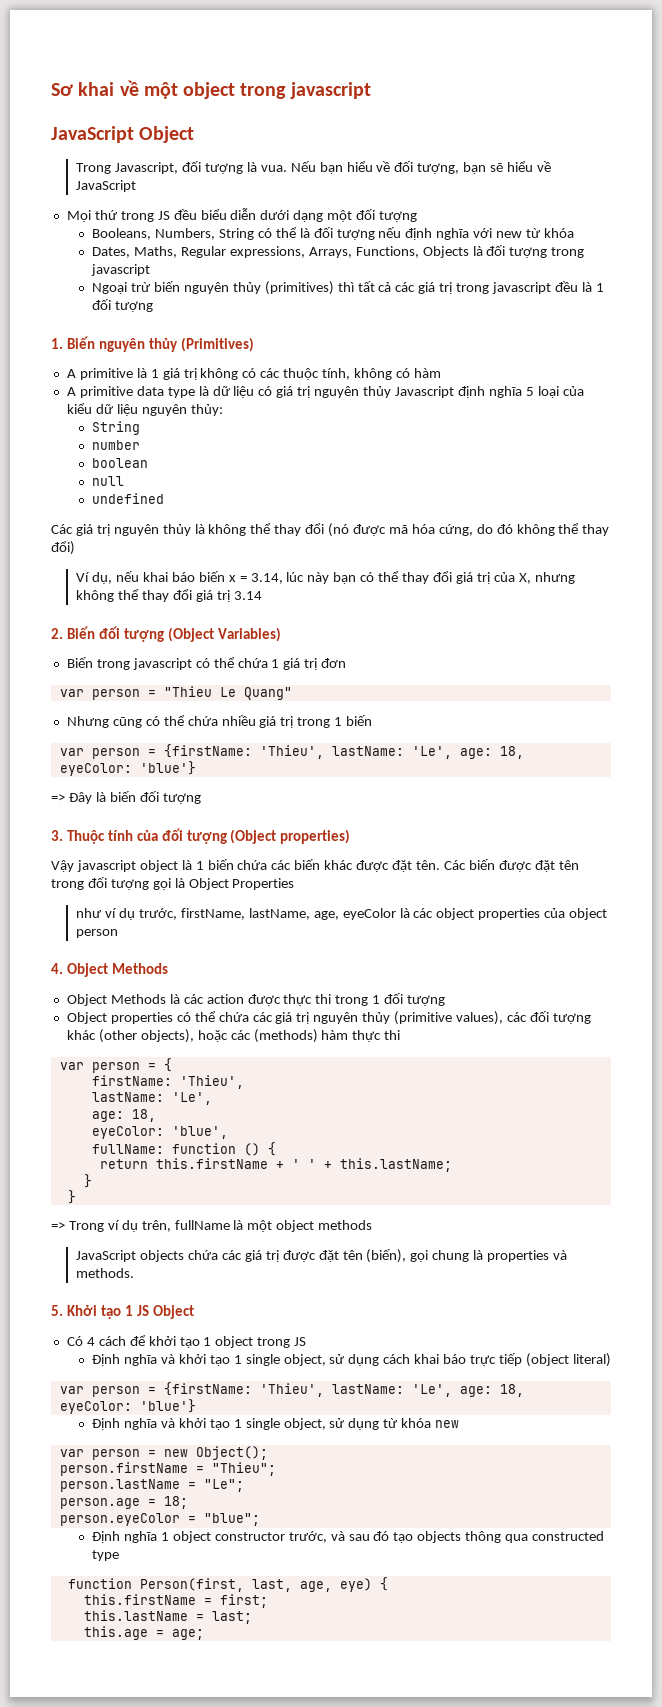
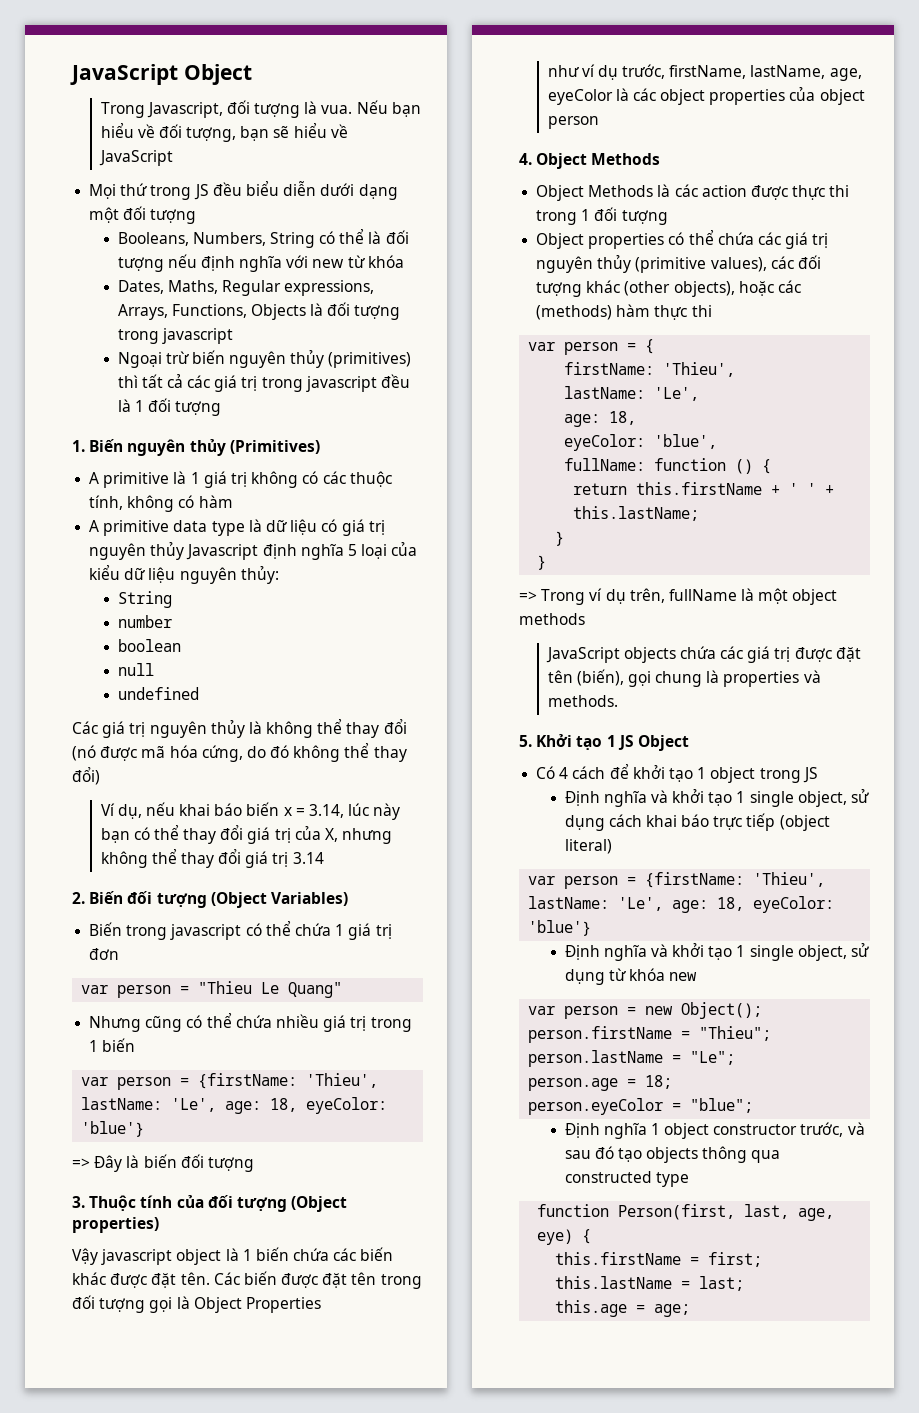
- Sơ khai về một object trong javascript

